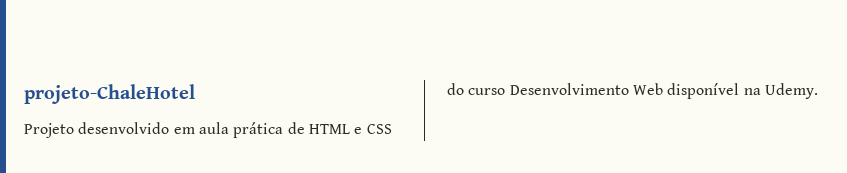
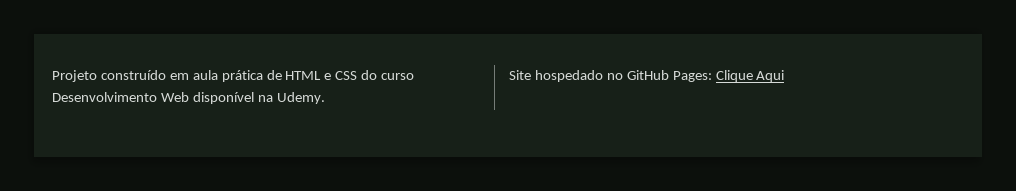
- projeto-ChaleHotel
- Projeto desenvolvido em aula prática de HTML e CSS do curso Desenvolvimento Web disponível na Udemy.
+ Projeto construído em aula prática de HTML e CSS do curso Desenvolvimento Web disponível na Udemy.
+ Site hospedado no GitHub Pages: Clique Aqui

